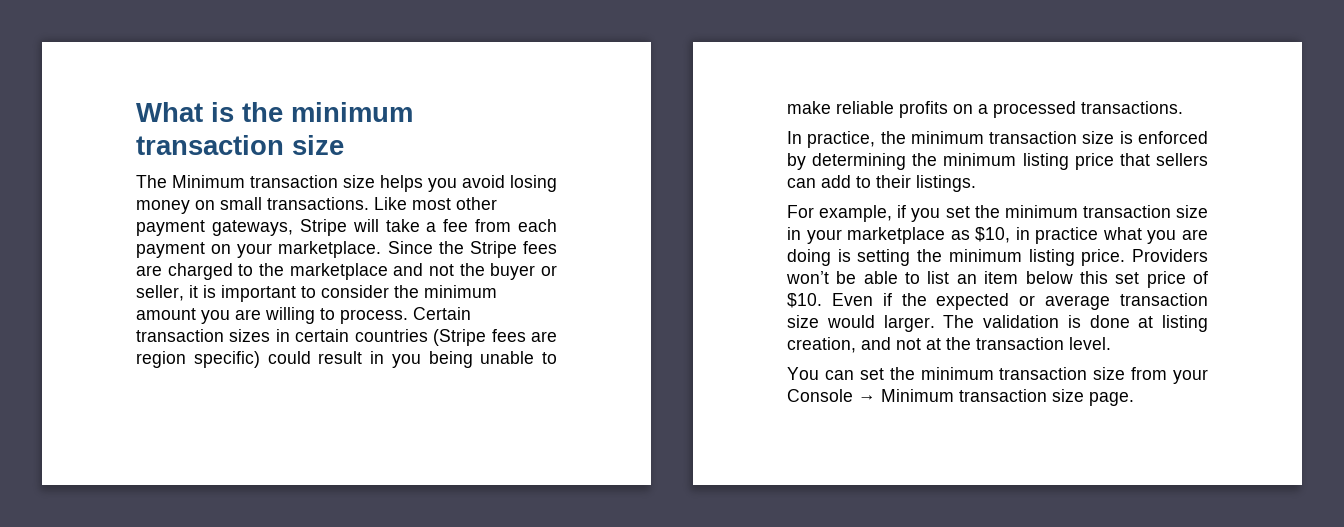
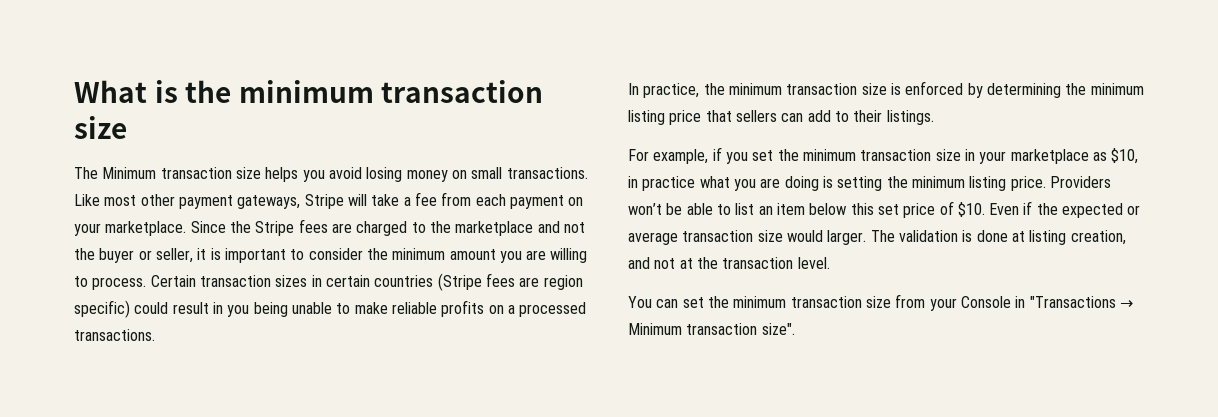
- You can set the minimum transaction size from your Console → Minimum transaction size page.
+ You can set the minimum transaction size from your Console in "Transactions → Minimum transaction size".

